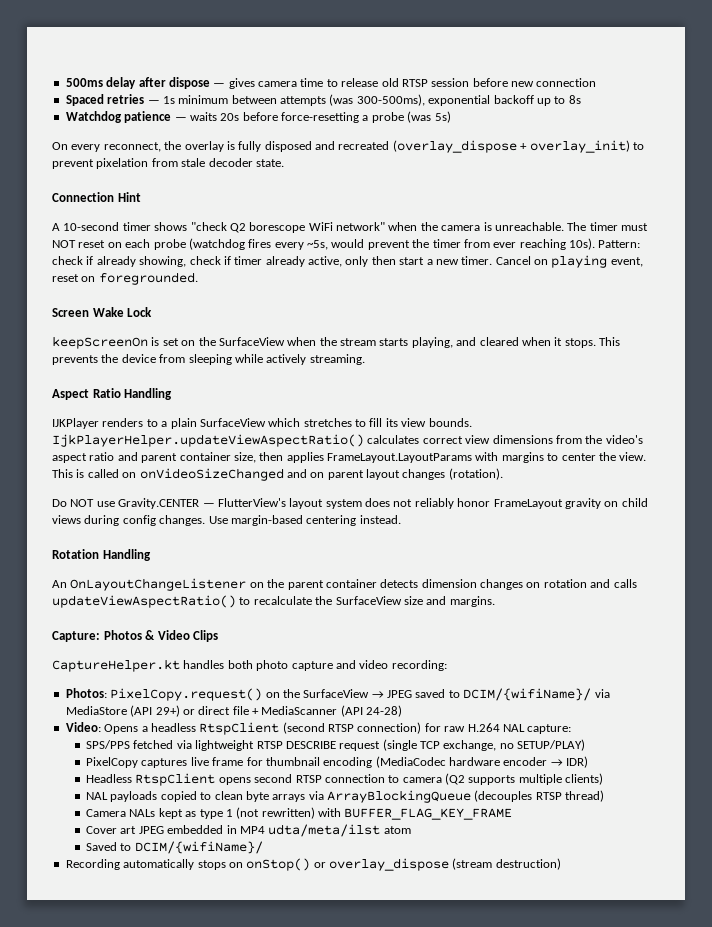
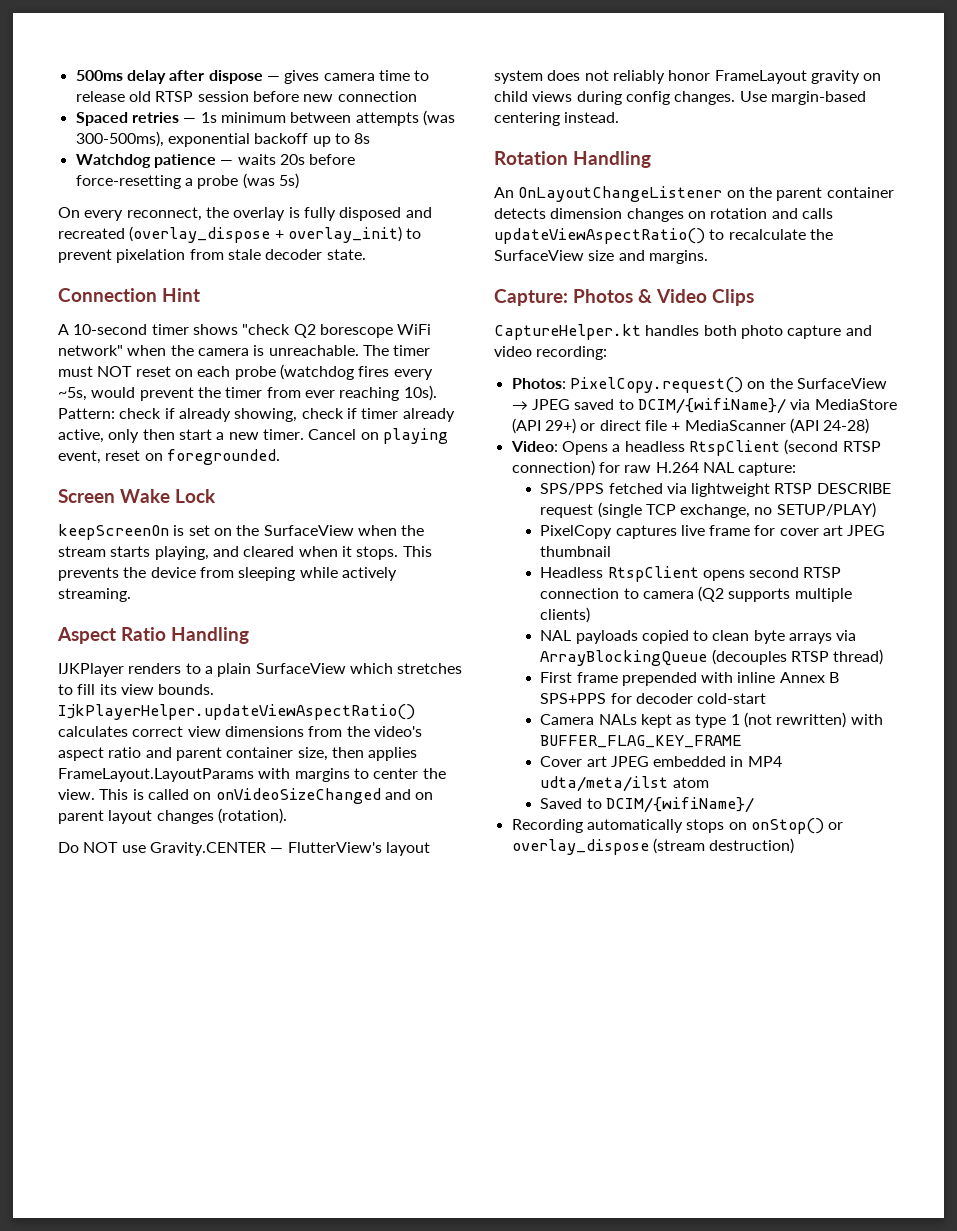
- PixelCopy captures live frame for thumbnail encoding (MediaCodec hardware encoder → IDR)
+ PixelCopy captures live frame for cover art JPEG thumbnail
+ First frame prepended with inline Annex B SPS+PPS for decoder cold-start

